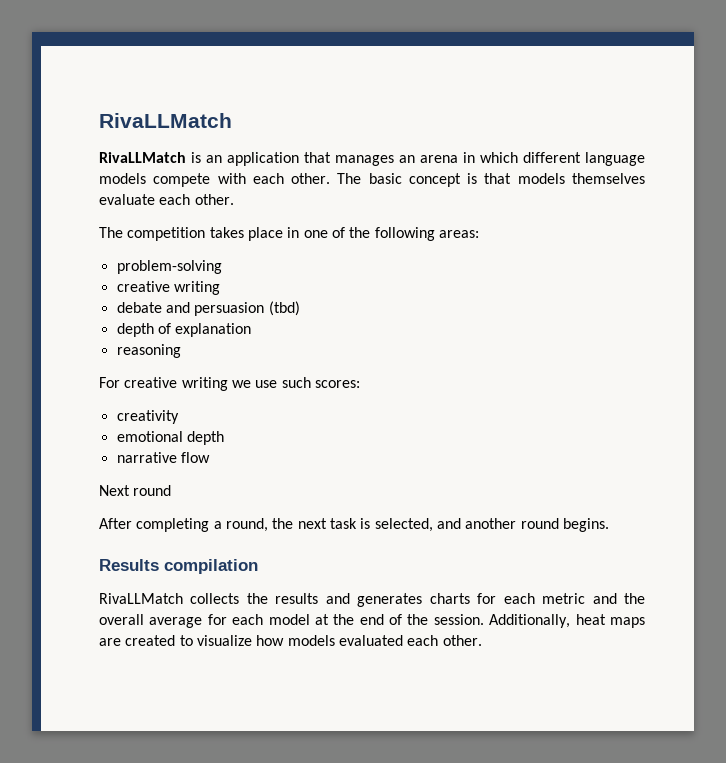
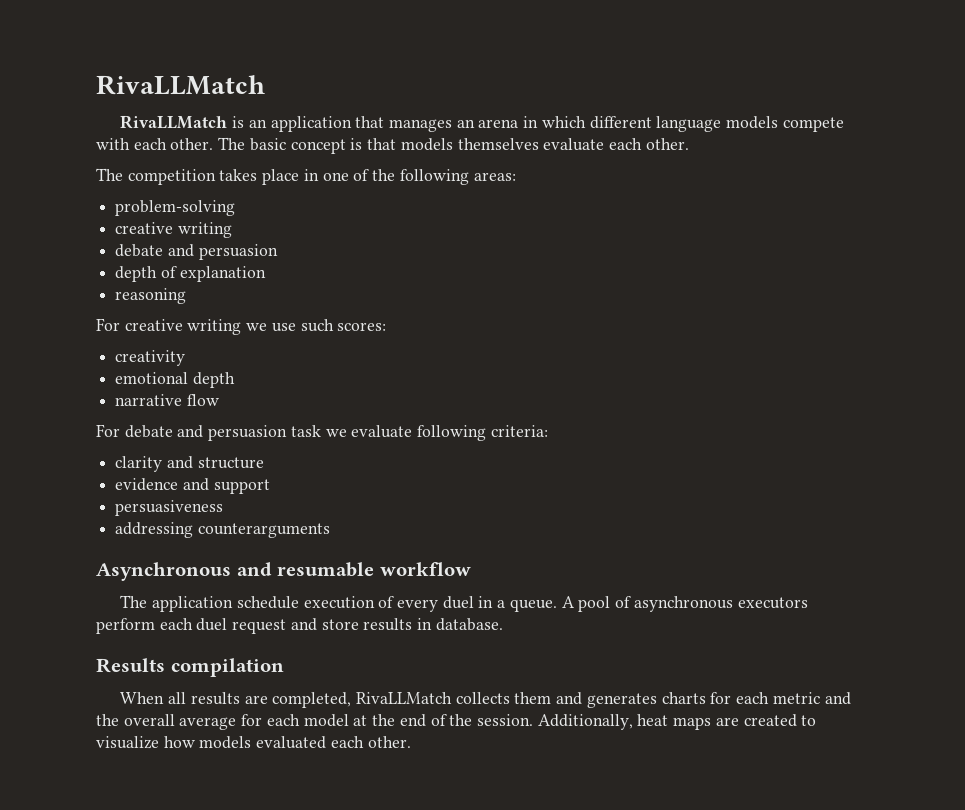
  problem-solving
  creative writing
- debate and persuasion (tbd)
+ debate and persuasion
- Next round
- After completing a round, the next task is selected, and another round begins.
+ For debate and persuasion task we evaluate following criteria:
+ clarity and structure
+ evidence and support
+ persuasiveness
+ addressing counterarguments
+ Asynchronous and resumable workflow
+ The application schedule execution of every duel in a queue. A pool of asynchronous executors perform each duel request and store results in database.
  Results compilation
- RivaLLMatch collects the results and generates charts for each metric and the overall average for each model at the end of the session.
+ When all results are completed, RivaLLMatch collects them and generates charts for each metric and the overall average for each model at the end of the session.

